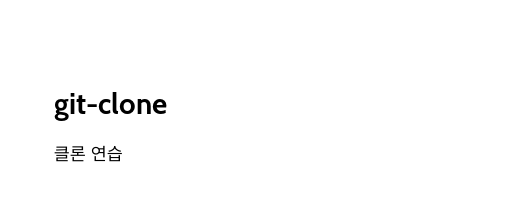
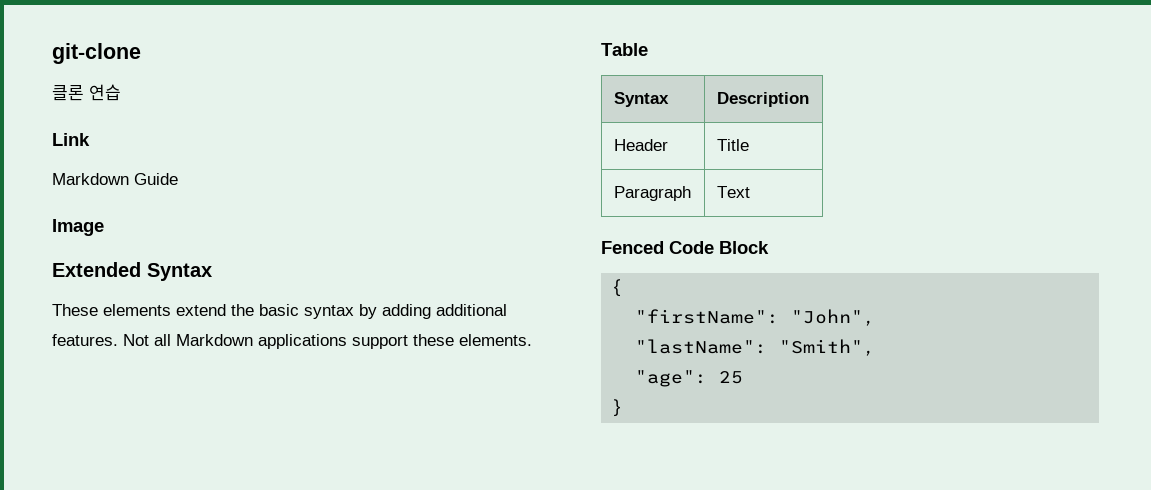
+ Link
+ Markdown Guide
+ Image
+ Extended Syntax
+ These elements extend the basic syntax by adding additional features. Not all Markdown applications support these elements.
+ Table
+ Syntax | Description
+ Header | Title
+ Paragraph | Text
+ Fenced Code Block
+ {
+ "firstName": "John",
+ "lastName": "Smith",
+ "age": 25
+ }

